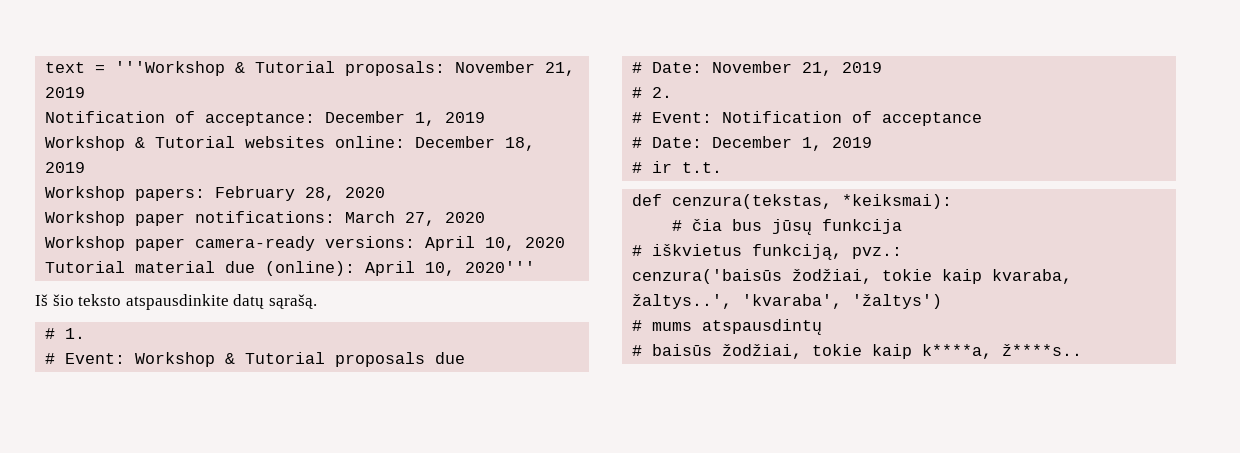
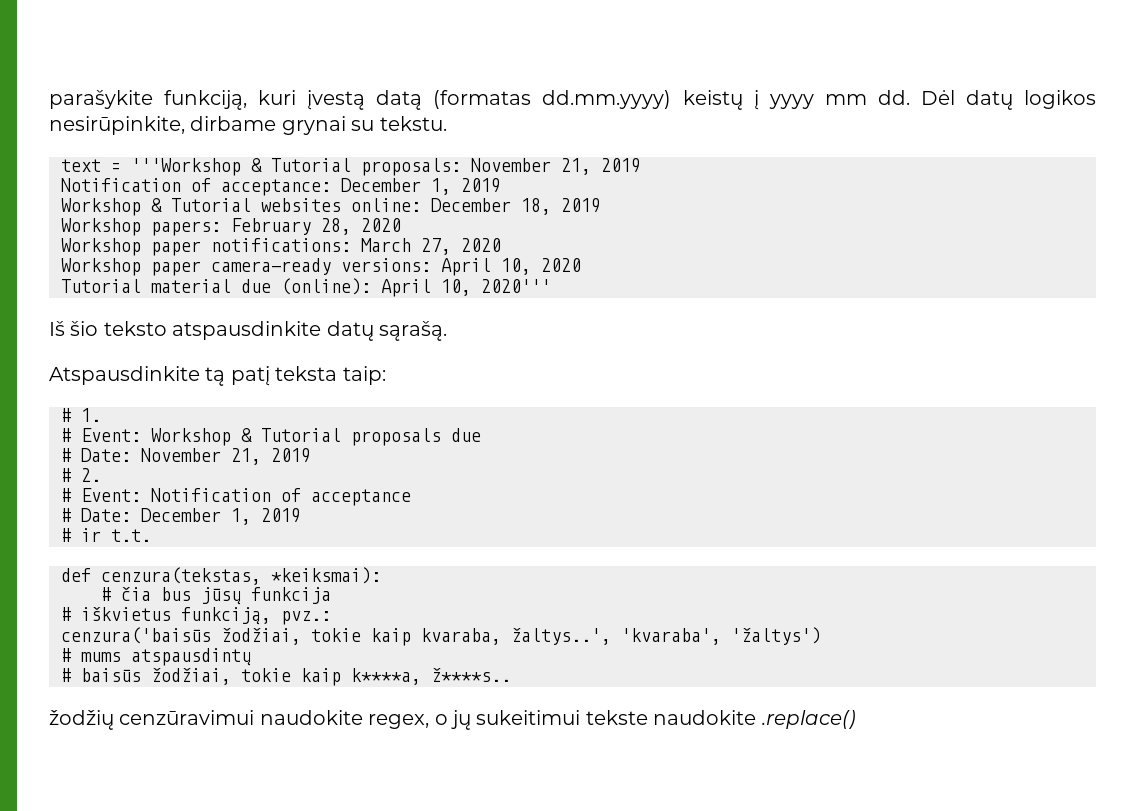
+ parašykite funkciją, kuri įvestą datą (formatas dd.mm.yyyy) keistų į yyyy mm dd. Dėl datų logikos nesirūpinkite, dirbame grynai su tekstu.
+ Atspausdinkite tą patį teksta taip:
+ žodžių cenzūravimui naudokite regex, o jų sukeitimui tekste naudokite .replace()

